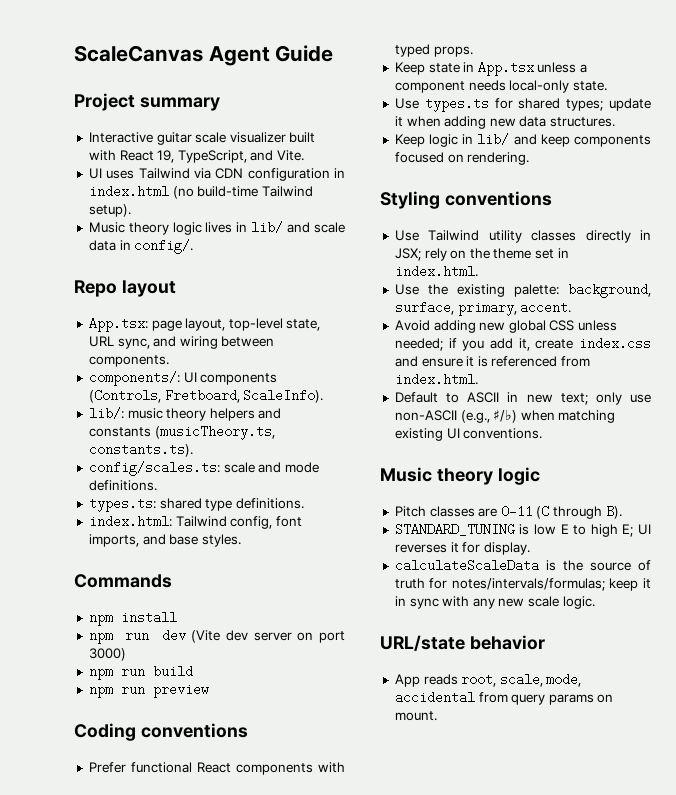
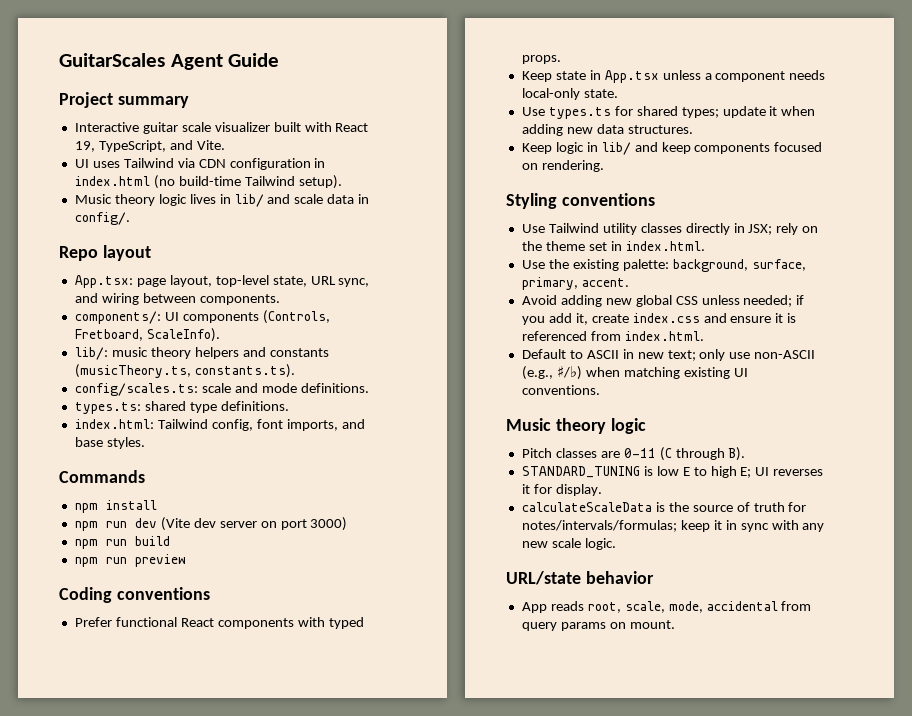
- ScaleCanvas Agent Guide
+ GuitarScales Agent Guide

